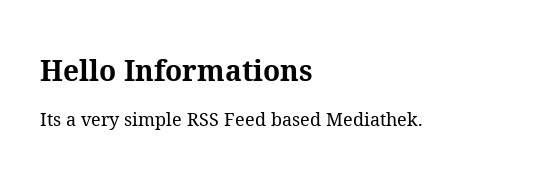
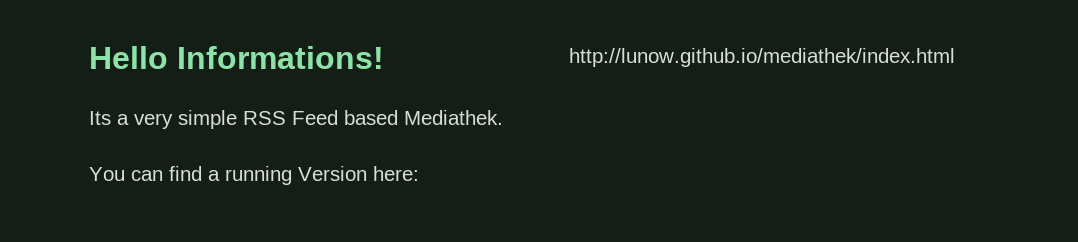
- Hello Informations
+ Hello Informations!
+ You can find a running Version here: http://lunow.github.io/mediathek/index.html

